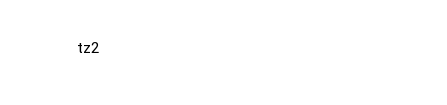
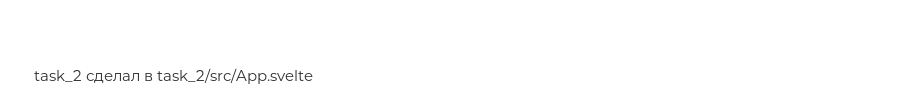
- tz2
+ task_2 сделал в task_2/src/App.svelte

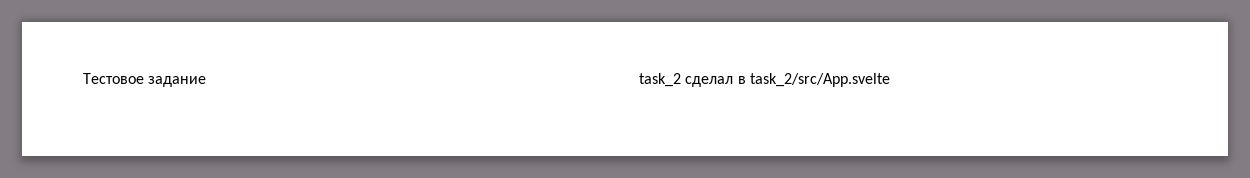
+ Тестовое задание

